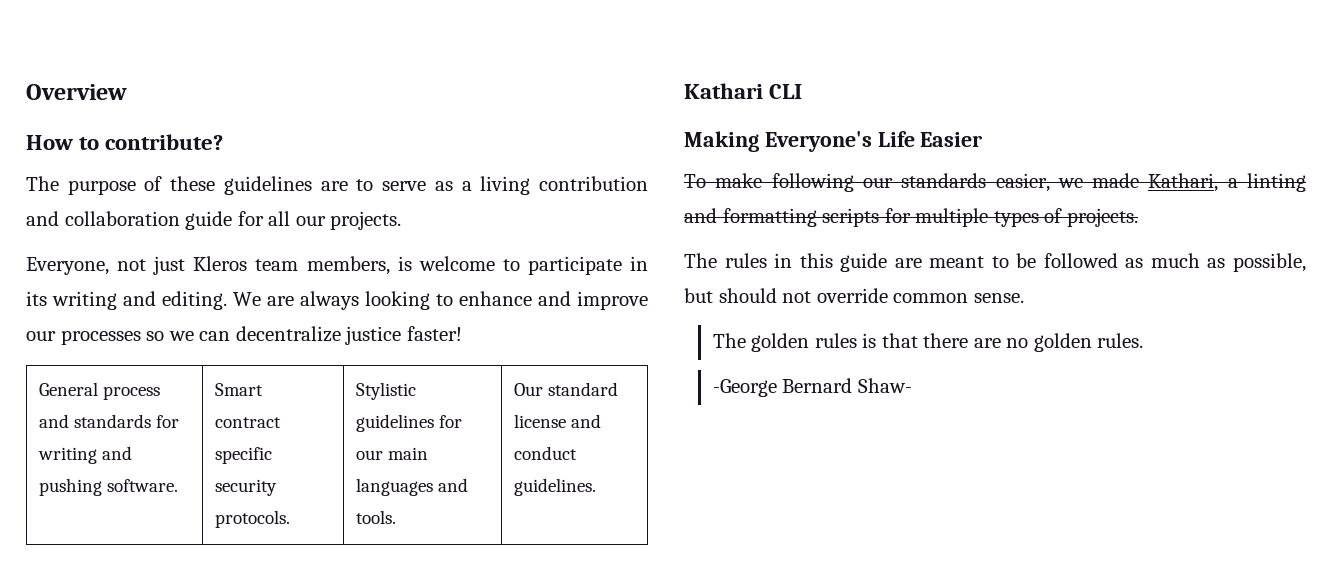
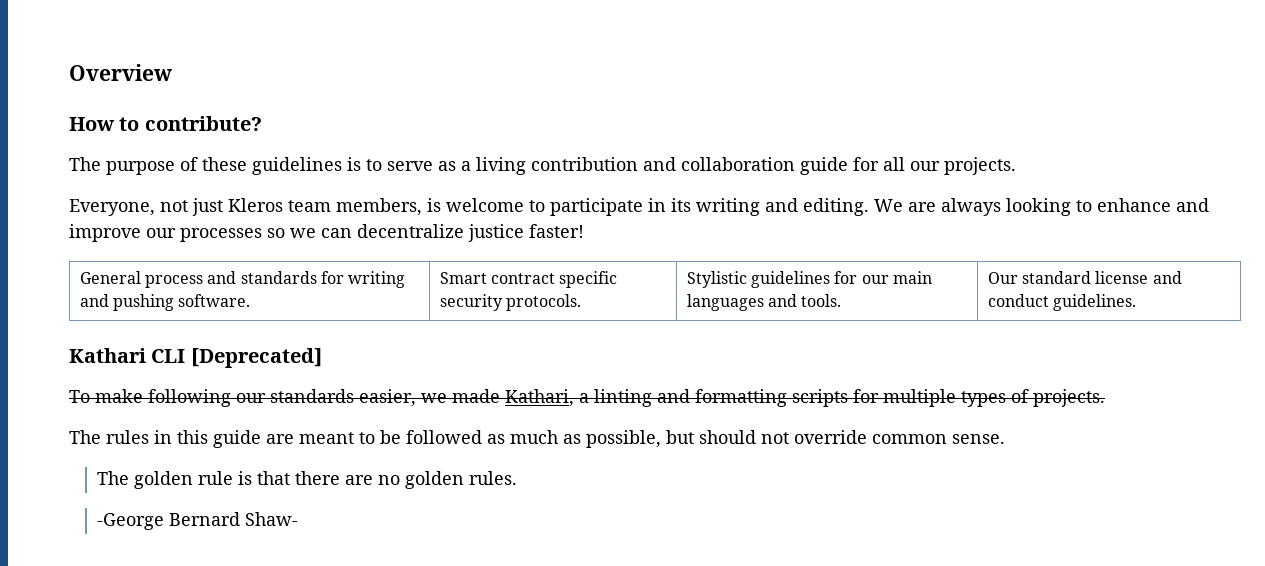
- The purpose of these guidelines are to serve as a living contribution and collaboration guide for all our projects.
+ The purpose of these guidelines is to serve as a living contribution and collaboration guide for all our projects.
- Kathari CLI
- Making Everyone's Life Easier
+ Kathari CLI [Deprecated]
- The golden rules is that there are no golden rules.
+ The golden rule is that there are no golden rules.

